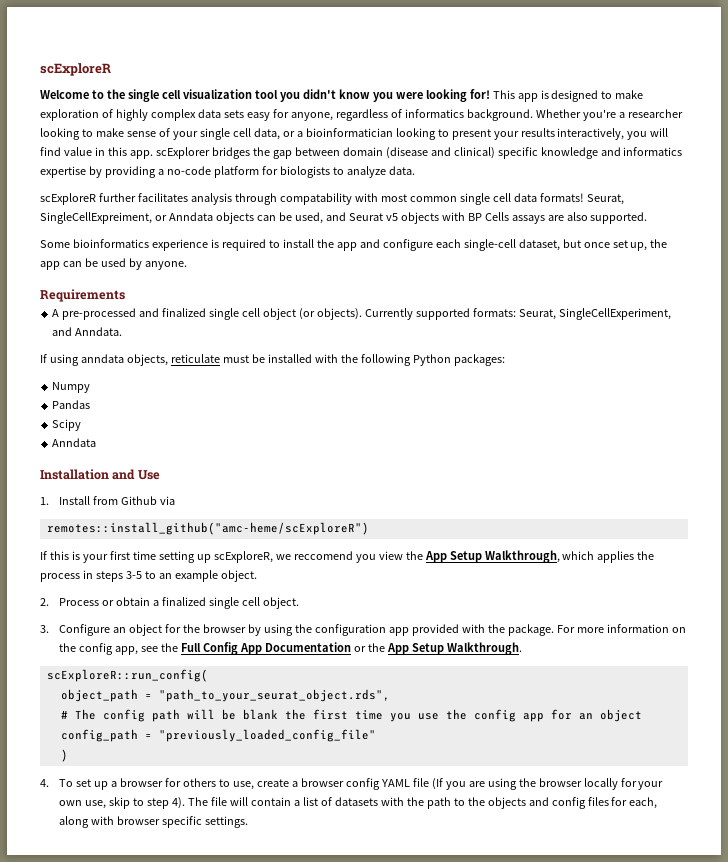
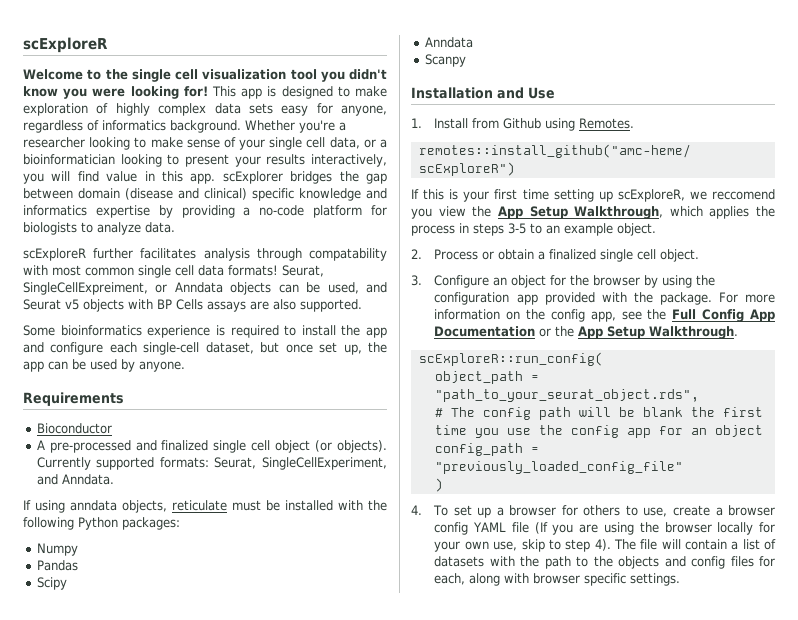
+ Bioconductor
+ Scanpy
- 1. Install from Github via
+ 1. Install from Github using Remotes.

